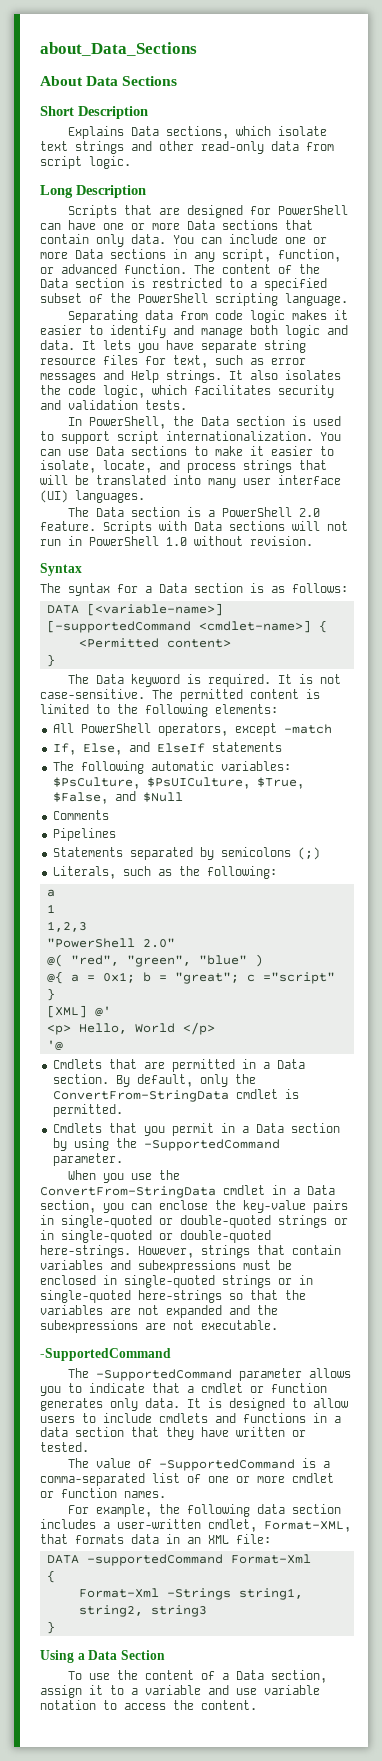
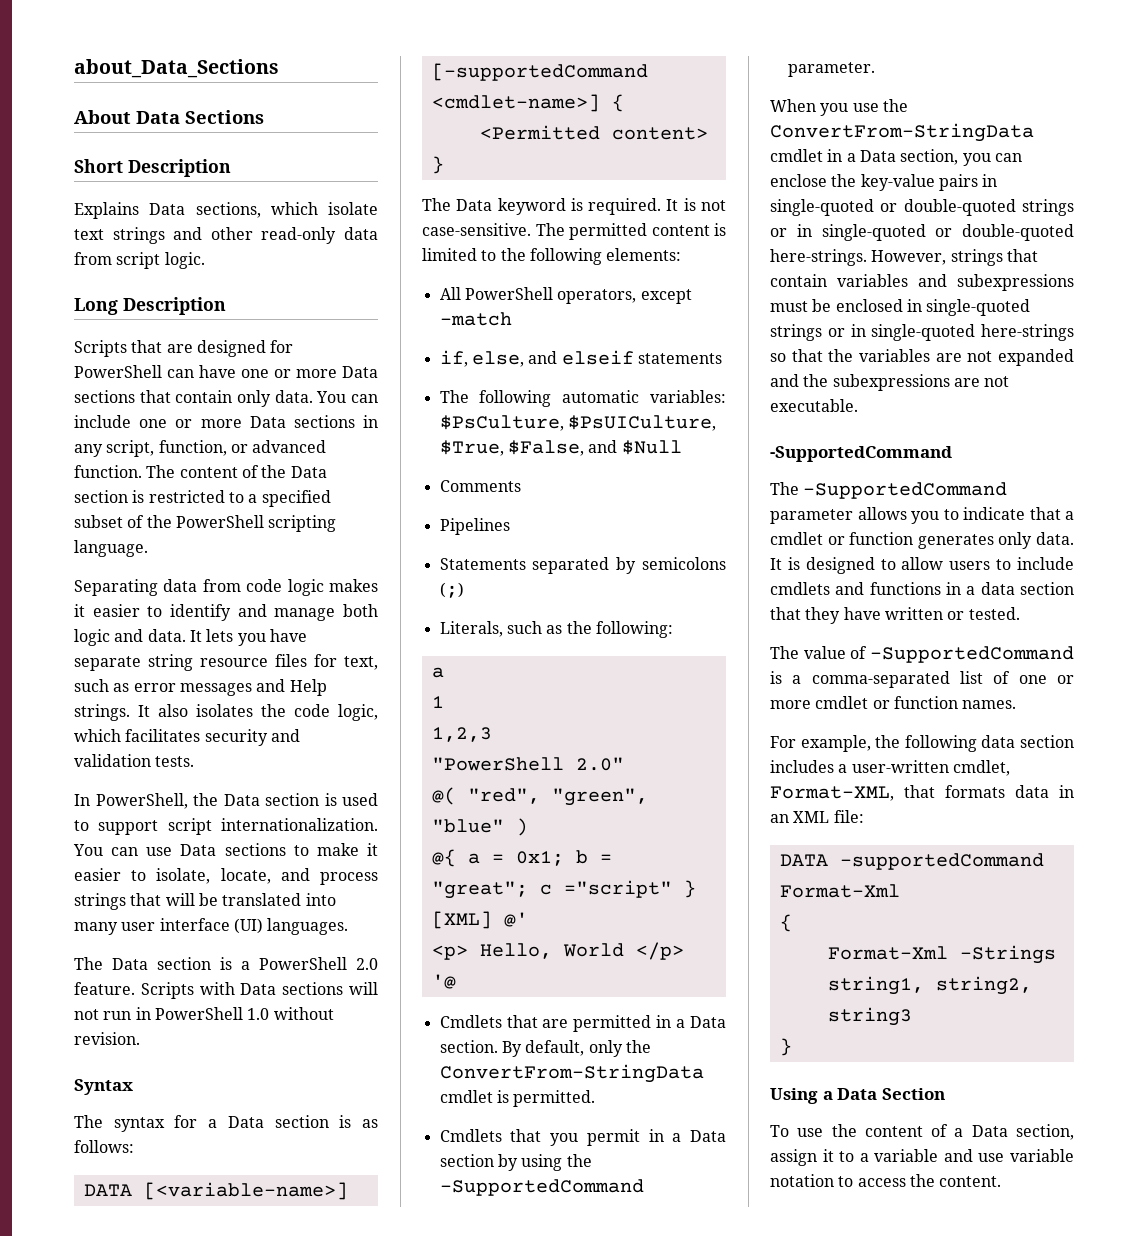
- If, Else, and ElseIf statements
+ if, else, and elseif statements

